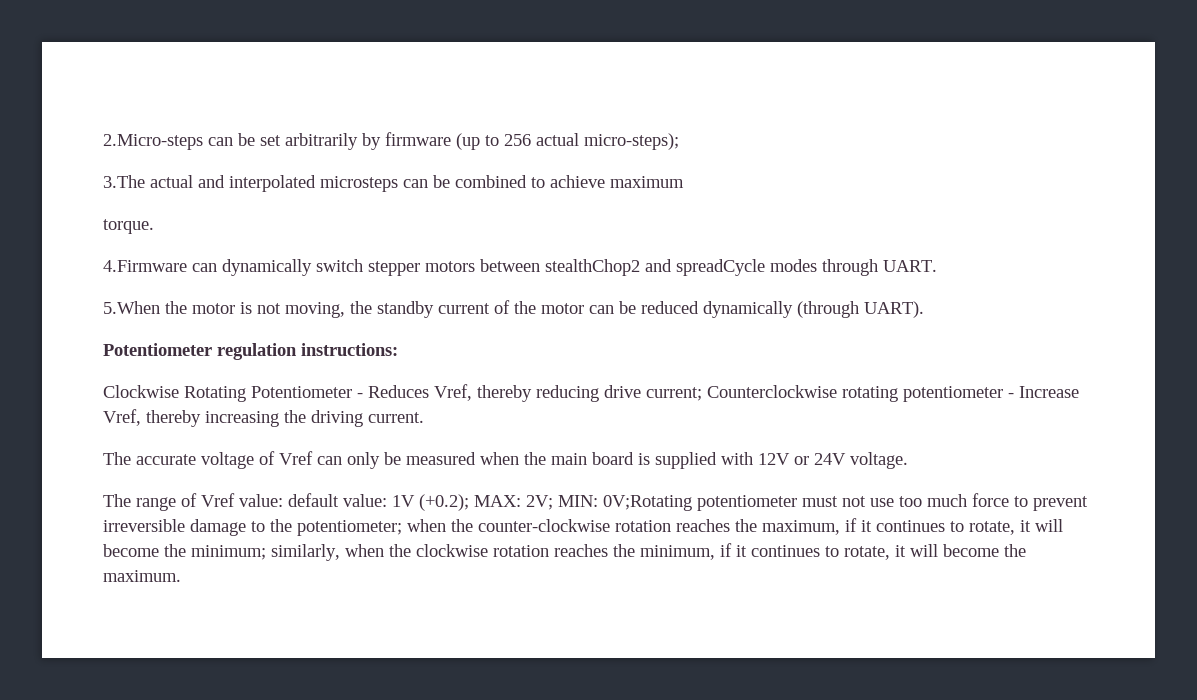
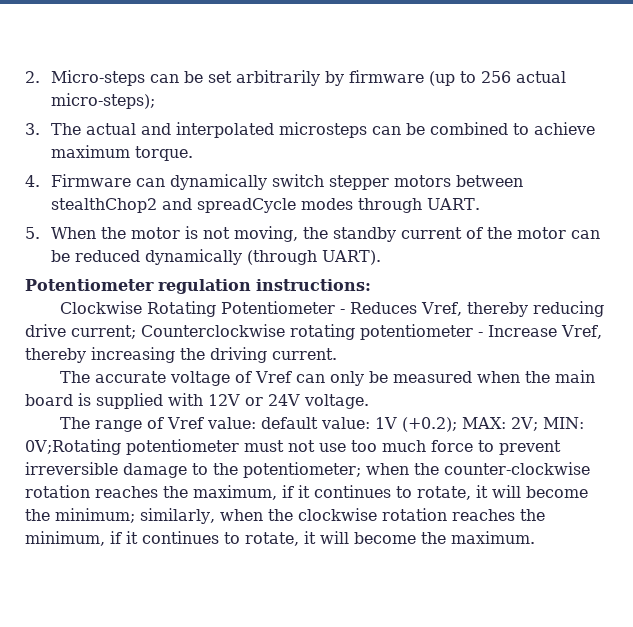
- 2.Micro-steps can be set arbitrarily by firmware (up to 256 actual micro-steps);
+ 2. Micro-steps can be set arbitrarily by firmware (up to 256 actual micro-steps);
- 3.The actual and interpolated microsteps can be combined to achieve maximum
- torque.
+ 3. The actual and interpolated microsteps can be combined to achieve maximum torque.
- 4.Firmware can dynamically switch stepper motors between stealthChop2 and spreadCycle modes through UART.
+ 4. Firmware can dynamically switch stepper motors between stealthChop2 and spreadCycle modes through UART.
- 5.When the motor is not moving, the standby current of the motor can be reduced dynamically (through UART).
+ 5. When the motor is not moving, the standby current of the motor can be reduced dynamically (through UART).

